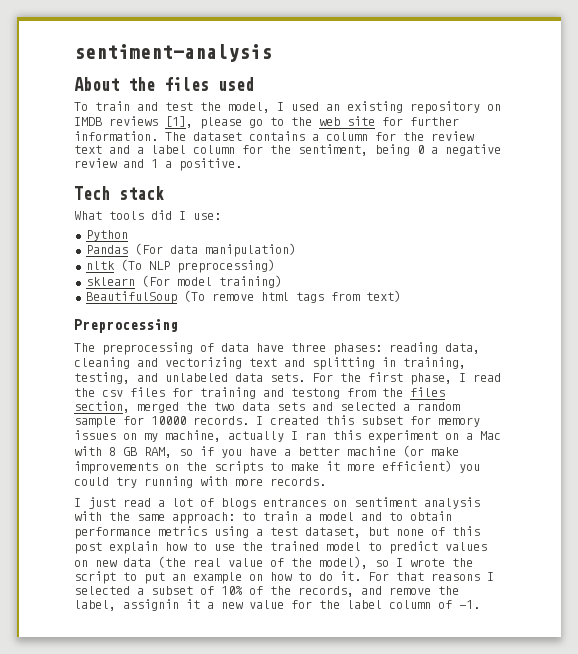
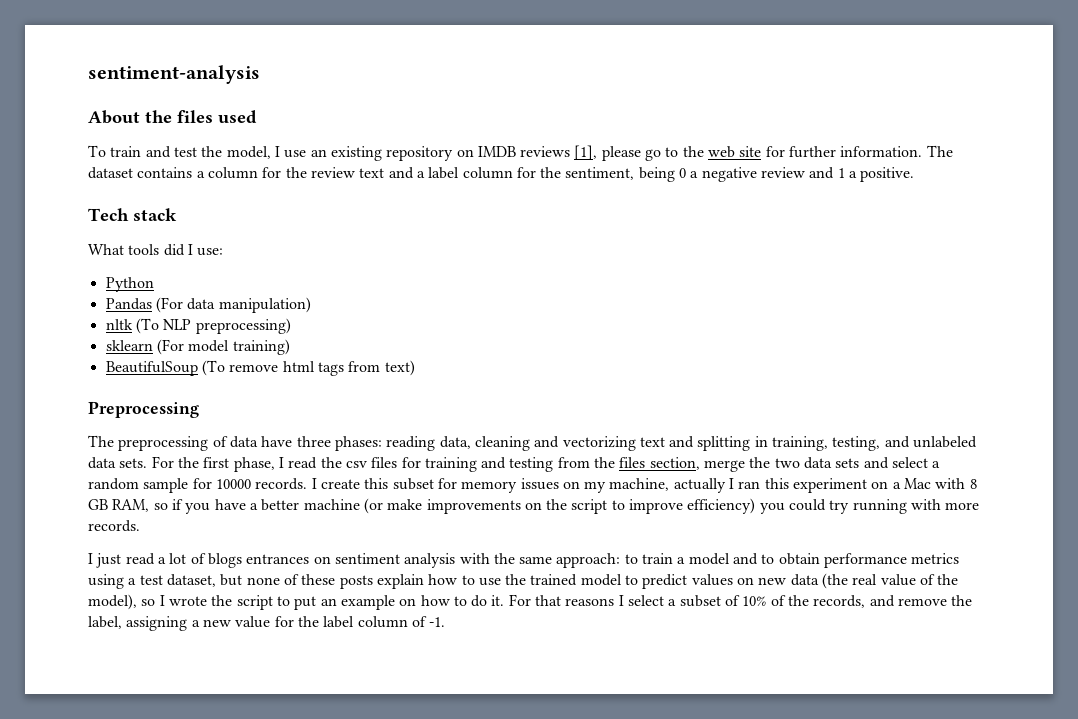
- To train and test the model, I used an existing repository on IMDB reviews [1], please go to the web site for further information.
+ To train and test the model, I use an existing repository on IMDB reviews [1], please go to the web site for further information.
- For the first phase, I read the csv files for training and testong from the files section, merged the two data sets and selected a random sample for 10000 records.
+ For the first phase, I read the csv files for training and testing from the files section, merge the two data sets and select a random sample for 10000 records.
- I created this subset for memory issues on my machine, actually I ran this experiment on a Mac with 8 GB RAM, so if you have a better machine (or make improvements on the scripts to make it more efficient) you could try running with more records.
+ I create this subset for memory issues on my machine, actually I ran this experiment on a Mac with 8 GB RAM, so if you have a better machine (or make improvements on the script to improve efficiency) you could try running with more records.
- to train a model and to obtain performance metrics using a test dataset, but none of this post explain how to use the trained model to predict values on new data (the real value of the model), so I wrote the script to put an example on how to do it.
+ to train a model and to obtain performance metrics using a test dataset, but none of these posts explain how to use the trained model to predict values on new data (the real value of the model), so I wrote the script to put an example on how to do it.
- For that reasons I selected a subset of 10% of the records, and remove the label, assignin it a new value for the label column of -1.
+ For that reasons I select a subset of 10% of the records, and remove the label, assigning a new value for the label column of -1.

